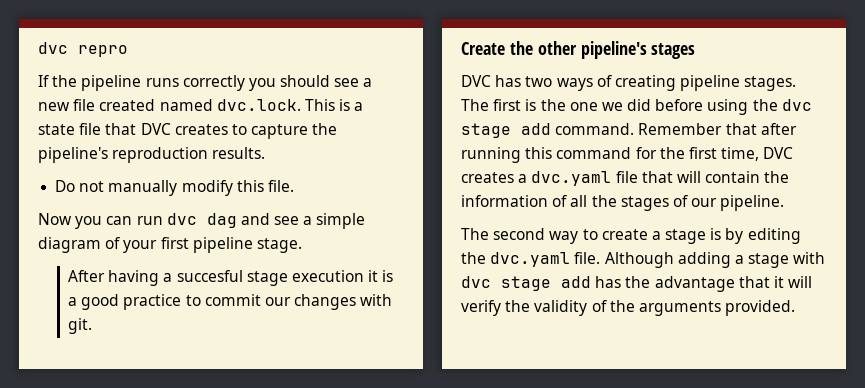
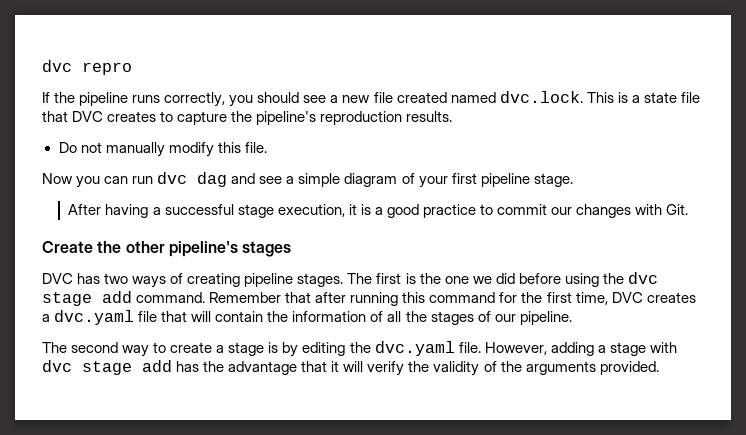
- If the pipeline runs correctly you should see a new file created named dvc.lock. This is a state file that DVC creates to capture the pipeline's reproduction results.
+ If the pipeline runs correctly, you should see a new file created named dvc.lock. This is a state file that DVC creates to capture the pipeline's reproduction results.
- After having a succesful stage execution it is a good practice to commit our changes with git.
+ After having a successful stage execution, it is a good practice to commit our changes with Git.
- Although adding a stage with dvc stage add has the advantage that it will verify the validity of the arguments provided.
+ However, adding a stage with dvc stage add has the advantage that it will verify the validity of the arguments provided.

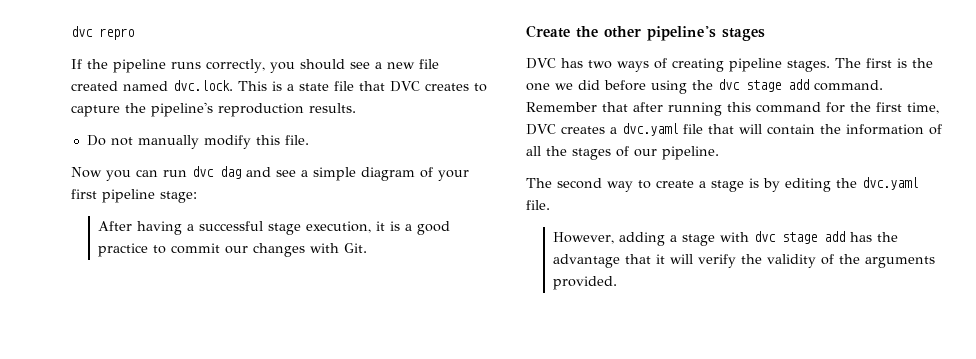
- Now you can run dvc dag and see a simple diagram of your first pipeline stage.
+ Now you can run dvc dag and see a simple diagram of your first pipeline stage:
- The second way to create a stage is by editing the dvc.yaml file. However, adding a stage with dvc stage add has the advantage that it will verify the validity of the arguments provided.
+ The second way to create a stage is by editing the dvc.yaml file.
+ However, adding a stage with dvc stage add has the advantage that it will verify the validity of the arguments provided.

